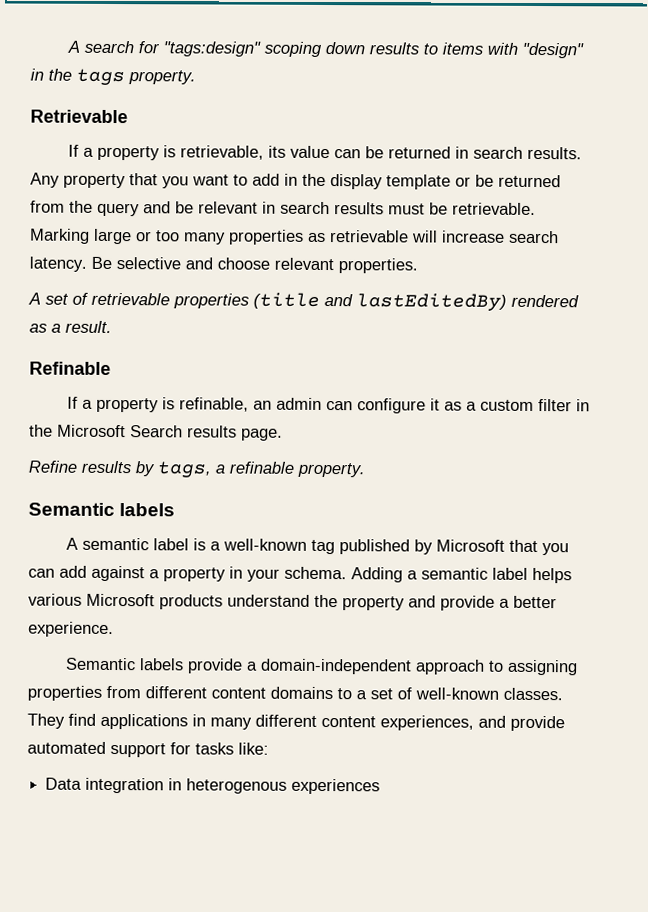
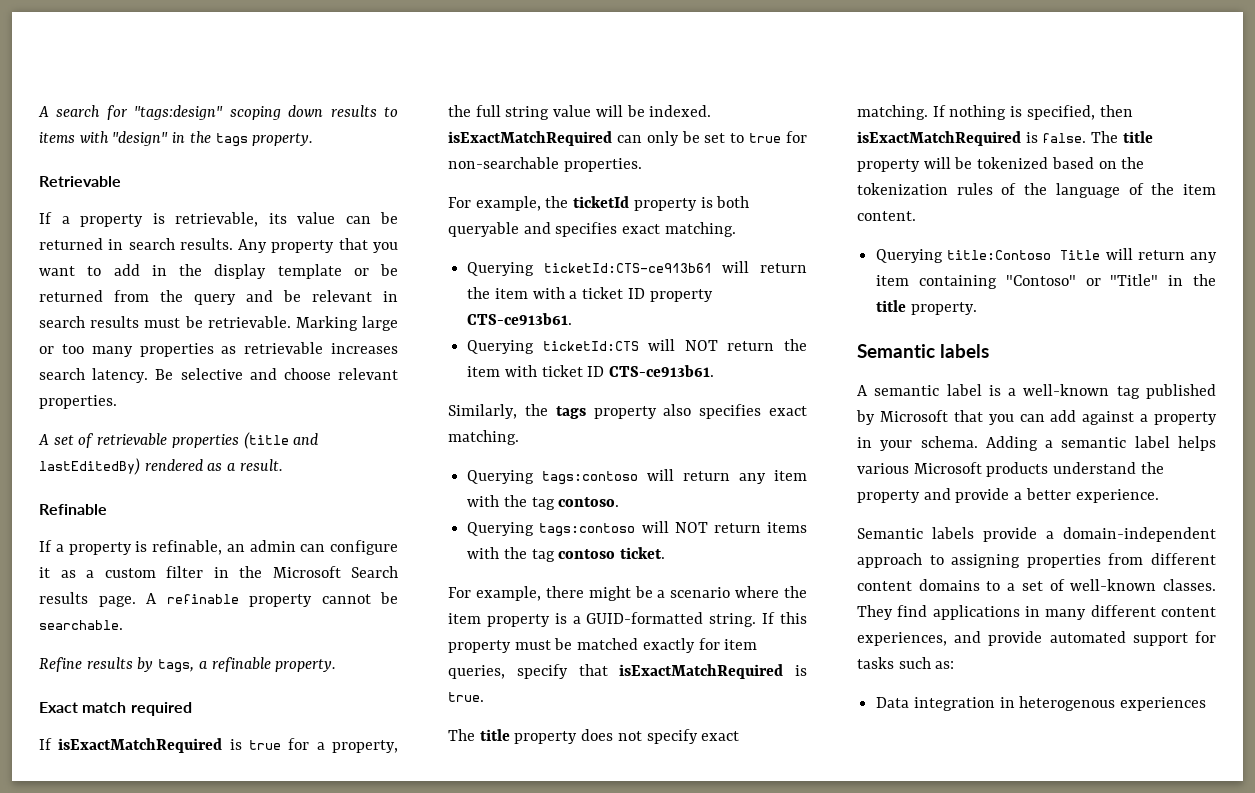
- Marking large or too many properties as retrievable will increase search latency.
+ Marking large or too many properties as retrievable increases search latency.
+ A refinable property cannot be searchable.
+ Exact match required
+ If isExactMatchRequired is true for a property, the full string value will be indexed. isExactMatchRequired can only be set to true for non-searchable properties.
+ For example, the ticketId property is both queryable and specifies exact matching.
+ Querying ticketId:CTS-ce913b61 will return the item with a ticket ID property CTS-ce913b61.
+ Querying ticketId:CTS will NOT return the item with ticket ID CTS-ce913b61.
+ Similarly, the tags property also specifies exact matching.
+ Querying tags:contoso will return any item with the tag contoso.
+ Querying tags:contoso will NOT return items with the tag contoso ticket.
+ For example, there might be a scenario where the item property is a GUID-formatted string. If this property must be matched exactly for item queries, specify that isExactMatchRequired is true.
+ The title property does not specify exact matching. If nothing is specified, then isExactMatchRequired is false. The title property will be tokenized based on the tokenization rules of the language of the item content.
+ Querying title:Contoso Title will return any item containing "Contoso" or "Title" in the title property.
- They find applications in many different content experiences, and provide automated support for tasks like:
+ They find applications in many different content experiences, and provide automated support for tasks such as:

